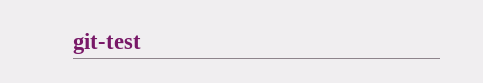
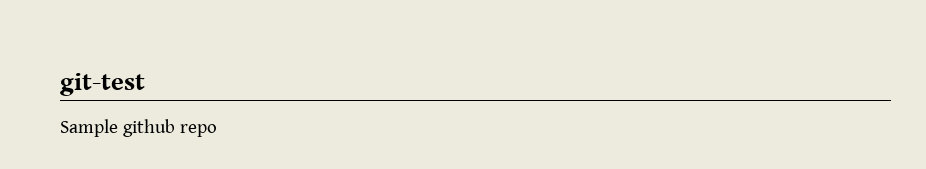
+ Sample github repo

